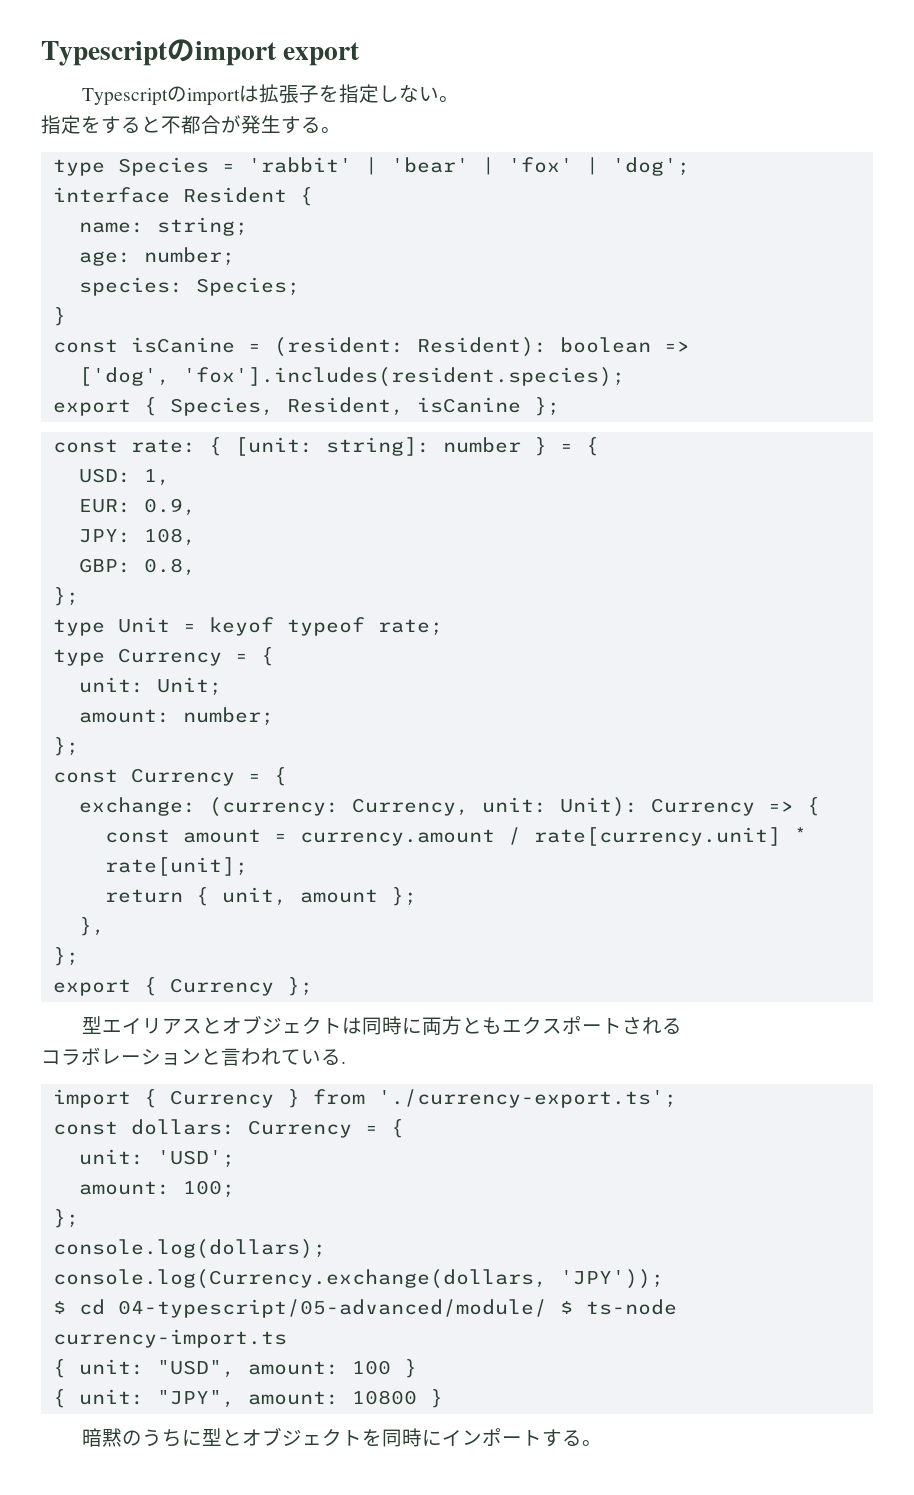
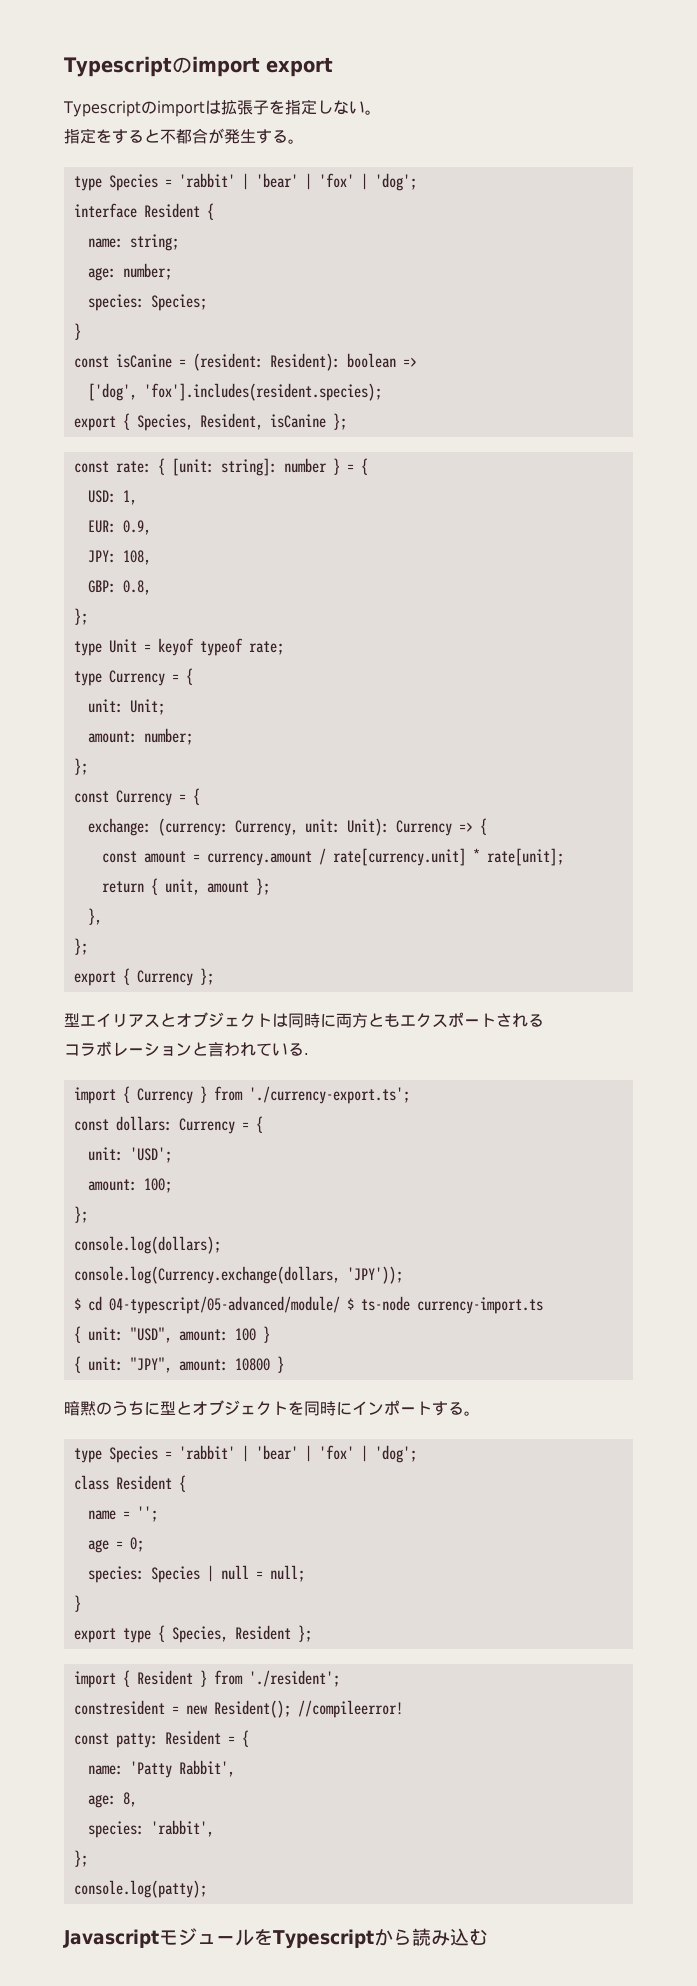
  暗黙のうちに型とオブジェクトを同時にインポートする。
+ type Species = 'rabbit' | 'bear' | 'fox' | 'dog';
+ class Resident {
+ name = '';
+ age = 0;
+ species: Species | null = null;
+ }
+ export type { Species, Resident };
+ import { Resident } from './resident';
+ constresident = new Resident(); //compileerror!
+ const patty: Resident = {
+ name: 'Patty Rabbit',
+ age: 8,
+ species: 'rabbit',
+ };
+ console.log(patty);
+ JavascriptモジュールをTypescriptから読み込む

